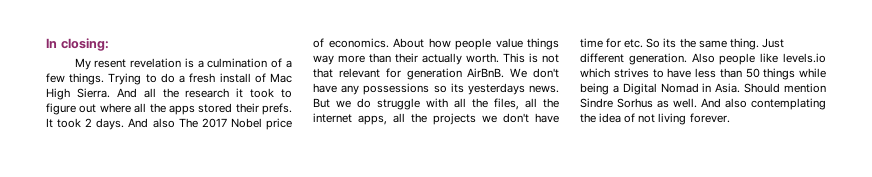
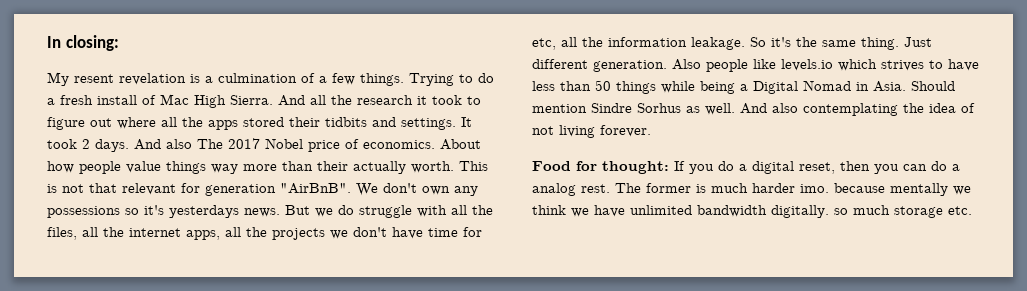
- And all the research it took to figure out where all the apps stored their prefs.
+ And all the research it took to figure out where all the apps stored their tidbits and settings.
- This is not that relevant for generation AirBnB.
+ This is not that relevant for generation "AirBnB".
- We don't have any possessions so its yesterdays news.
+ We don't own any possessions so it's yesterdays news.
- But we do struggle with all the files, all the internet apps, all the projects we don't have time for etc. So its the same thing.
+ But we do struggle with all the files, all the internet apps, all the projects we don't have time for etc, all the information leakage. So it's the same thing.
+ Food for thought: If you do a digital reset, then you can do a analog rest. The former is much harder imo. because mentally we think we have unlimited bandwidth digitally. so much storage etc.

